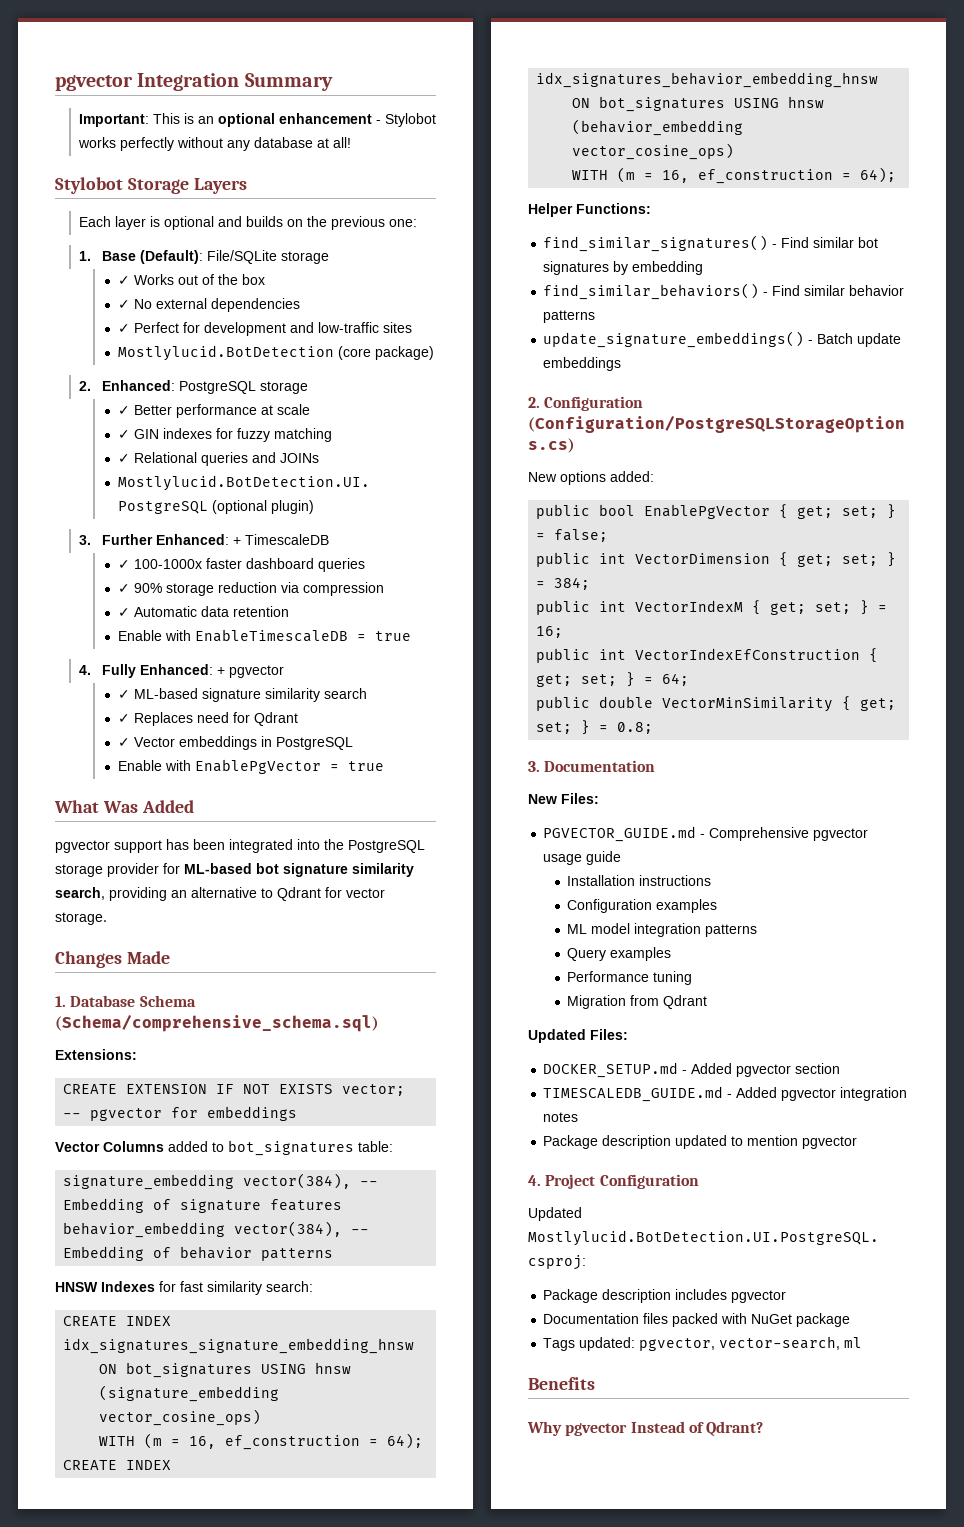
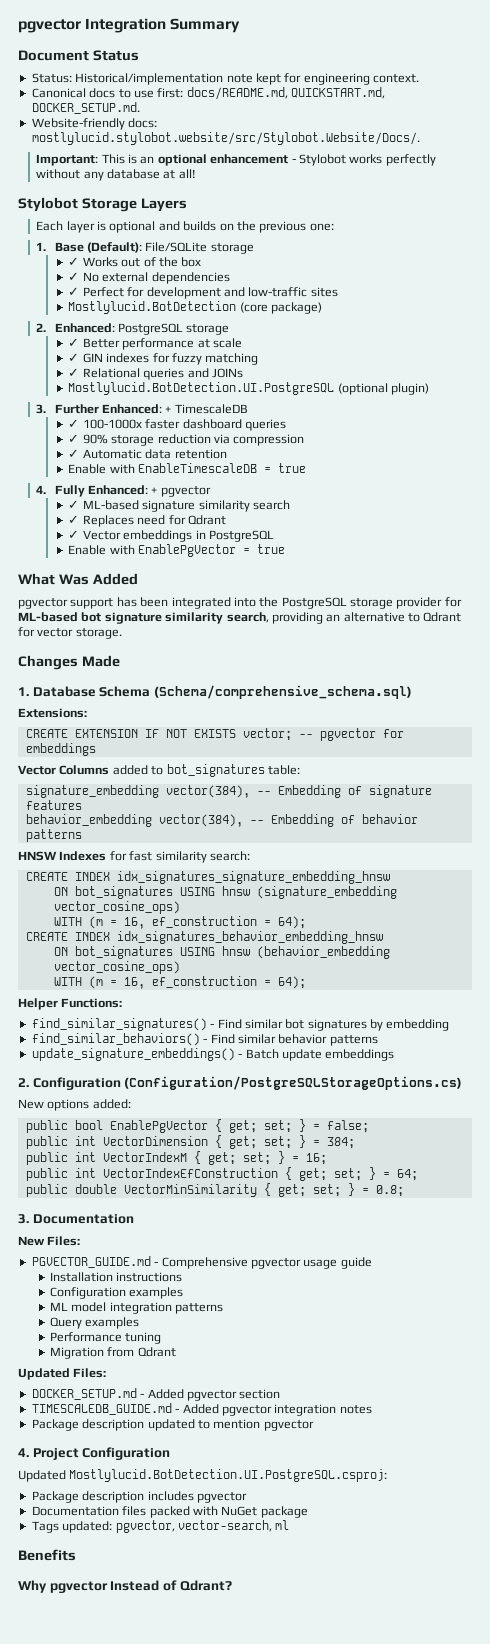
+ Document Status
+ Status: Historical/implementation note kept for engineering context.
+ Canonical docs to use first: docs/README.md, QUICKSTART.md, DOCKER_SETUP.md.
+ Website-friendly docs: mostlylucid.stylobot.website/src/Stylobot.Website/Docs/.

